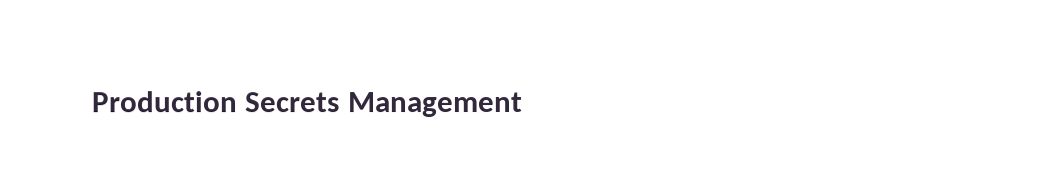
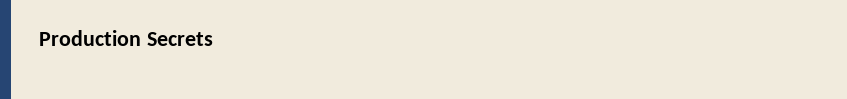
- Production Secrets Management
+ Production Secrets

